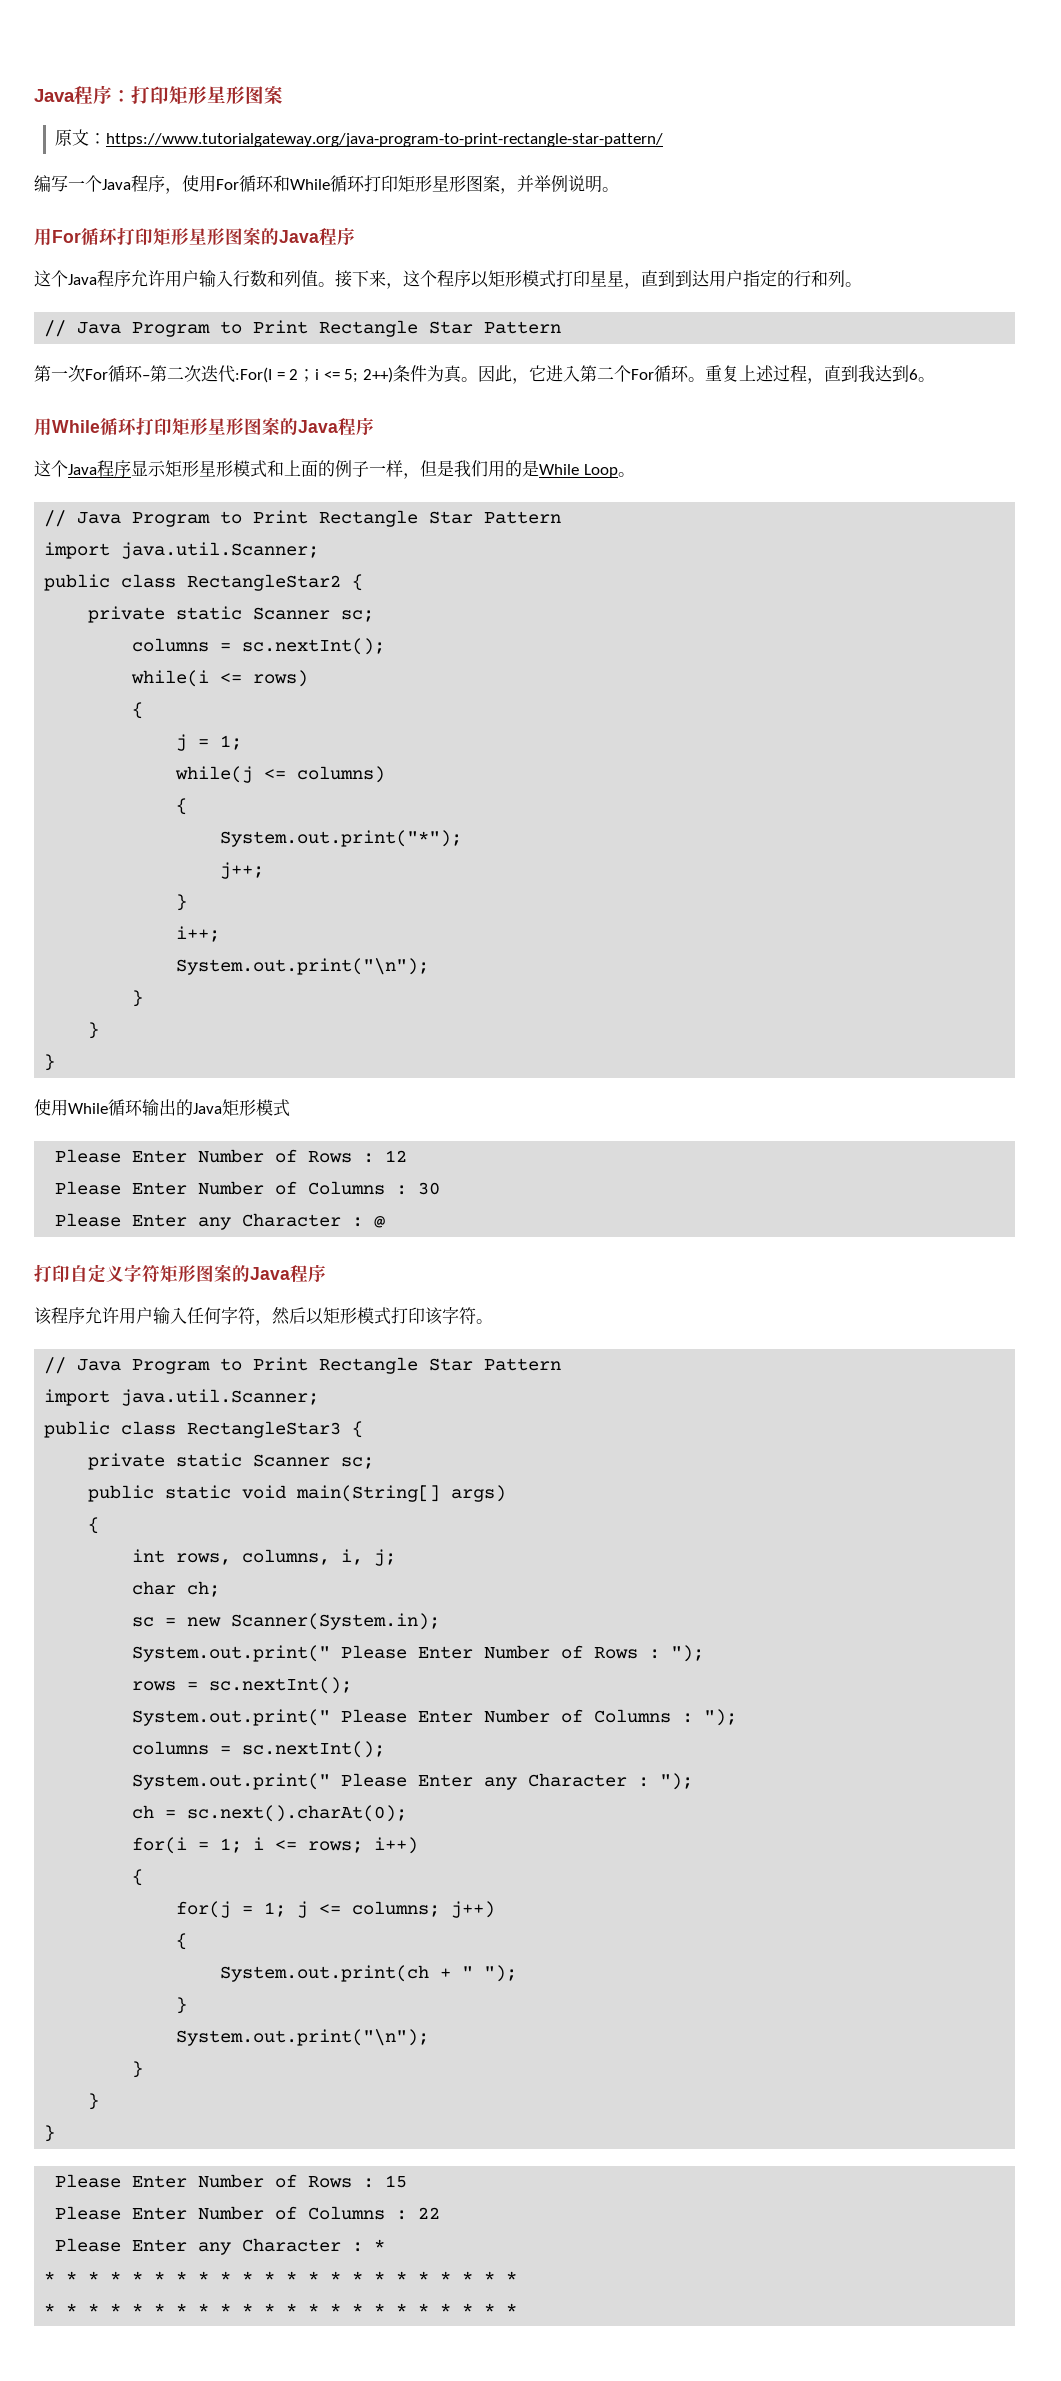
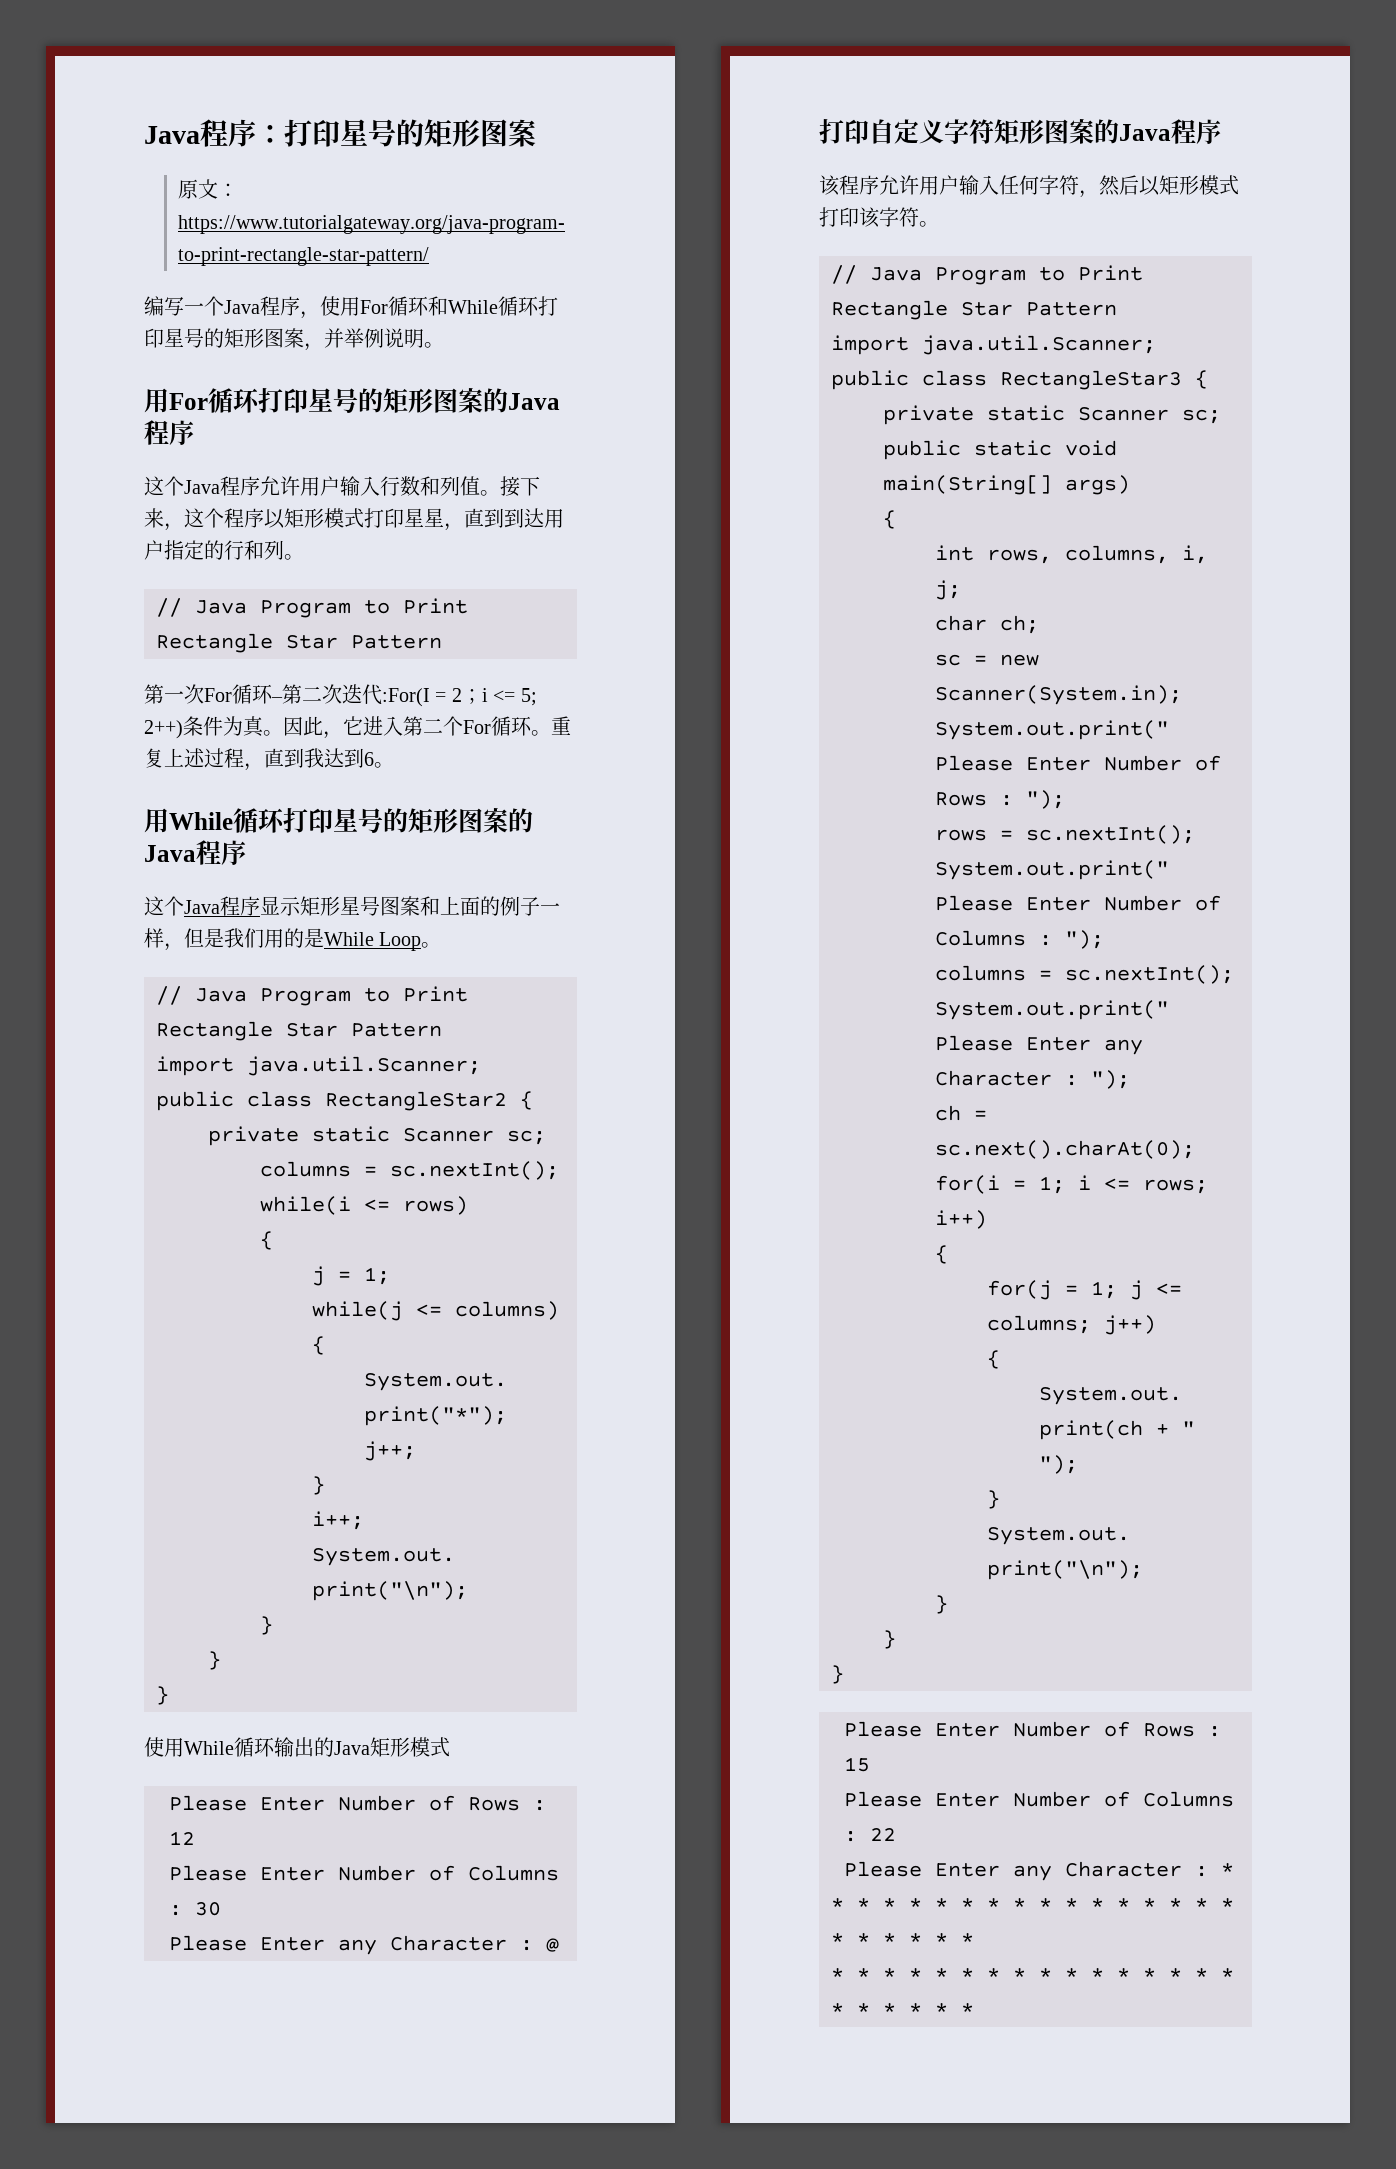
- Java程序：打印矩形星形图案
+ Java程序：打印星号的矩形图案
- 编写一个Java程序，使用For循环和While循环打印矩形星形图案，并举例说明。
+ 编写一个Java程序，使用For循环和While循环打印星号的矩形图案，并举例说明。
- 用For循环打印矩形星形图案的Java程序
+ 用For循环打印星号的矩形图案的Java程序
- 用While循环打印矩形星形图案的Java程序
+ 用While循环打印星号的矩形图案的Java程序
- 这个Java程序显示矩形星形模式和上面的例子一样，但是我们用的是While Loop。
+ 这个Java程序显示矩形星号图案和上面的例子一样，但是我们用的是While Loop。

